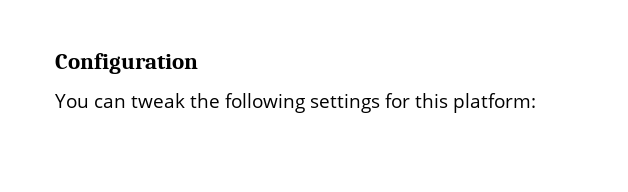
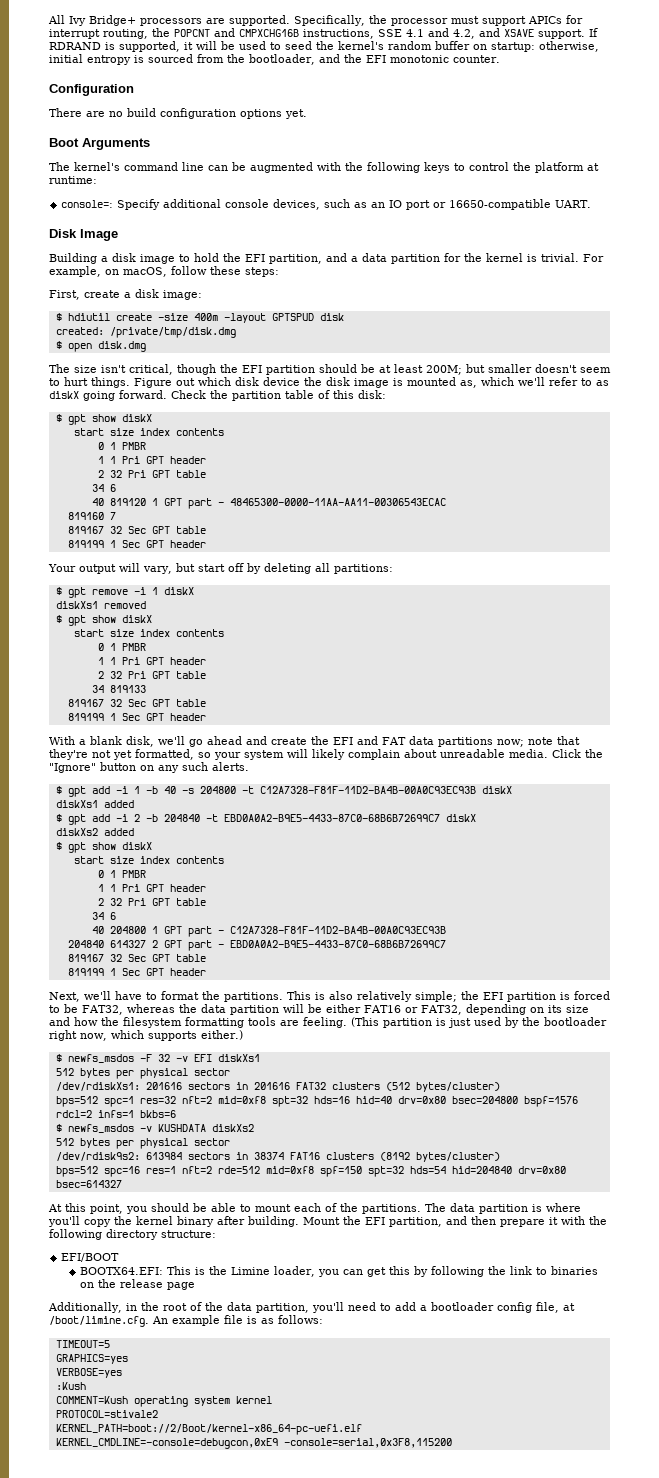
+ All Ivy Bridge+ processors are supported. Specifically, the processor must support APICs for interrupt routing, the POPCNT and CMPXCHG16B instructions, SSE 4.1 and 4.2, and XSAVE support. If RDRAND is supported, it will be used to seed the kernel's random buffer on startup: otherwise, initial entropy is sourced from the bootloader, and the EFI monotonic counter.
  Configuration
- You can tweak the following settings for this platform:
+ There are no build configuration options yet.
+ Boot Arguments
+ The kernel's command line can be augmented with the following keys to control the platform at runtime:
+ console=: Specify additional console devices, such as an IO port or 16650-compatible UART.
+ Disk Image
+ Building a disk image to hold the EFI partition, and a data partition for the kernel is trivial. For example, on macOS, follow these steps:
+ First, create a disk image:
+ $ hdiutil create -size 400m -layout GPTSPUD disk
+ created: /private/tmp/disk.dmg
+ $ open disk.dmg
+ The size isn't critical, though the EFI partition should be at least 200M; but smaller doesn't seem to hurt things. Figure out which disk device the disk image is mounted as, which we'll refer to as diskX going forward. Check the partition table of this disk:
+ $ gpt show diskX
+ start size index contents
+ 0 1 PMBR
+ 1 1 Pri GPT header
+ 2 32 Pri GPT table
+ 34 6
+ 40 819120 1 GPT part - 48465300-0000-11AA-AA11-00306543ECAC
+ 819160 7
+ 819167 32 Sec GPT table
+ 819199 1 Sec GPT header
+ Your output will vary, but start off by deleting all partitions:
+ $ gpt remove -i 1 diskX
+ diskXs1 removed
+ $ gpt show diskX
+ start size index contents
+ 0 1 PMBR
+ 1 1 Pri GPT header
+ 2 32 Pri GPT table
+ 34 819133
+ 819167 32 Sec GPT table
+ 819199 1 Sec GPT header
+ With a blank disk, we'll go ahead and create the EFI and FAT data partitions now; note that they're not yet formatted, so your system will likely complain about unreadable media. Click the "Ignore" button on any such alerts.
+ $ gpt add -i 1 -b 40 -s 204800 -t C12A7328-F81F-11D2-BA4B-00A0C93EC93B diskX
+ diskXs1 added
+ $ gpt add -i 2 -b 204840 -t EBD0A0A2-B9E5-4433-87C0-68B6B72699C7 diskX
+ diskXs2 added
+ $ gpt show diskX
+ start size index contents
+ 0 1 PMBR
+ 1 1 Pri GPT header
+ 2 32 Pri GPT table
+ 34 6
+ 40 204800 1 GPT part - C12A7328-F81F-11D2-BA4B-00A0C93EC93B
+ 204840 614327 2 GPT part - EBD0A0A2-B9E5-4433-87C0-68B6B72699C7
+ 819167 32 Sec GPT table
+ 819199 1 Sec GPT header
+ Next, we'll have to format the partitions. This is also relatively simple; the EFI partition is forced to be FAT32, whereas the data partition will be either FAT16 or FAT32, depending on its size and how the filesystem formatting tools are feeling. (This partition is just used by the bootloader right now, which supports either.)
+ $ newfs_msdos -F 32 -v EFI diskXs1
+ 512 bytes per physical sector
+ /dev/rdiskXs1: 201616 sectors in 201616 FAT32 clusters (512 bytes/cluster)
+ bps=512 spc=1 res=32 nft=2 mid=0xf8 spt=32 hds=16 hid=40 drv=0x80 bsec=204800 bspf=1576 rdcl=2 infs=1 bkbs=6
+ $ newfs_msdos -v KUSHDATA diskXs2
+ 512 bytes per physical sector
+ /dev/rdisk9s2: 613984 sectors in 38374 FAT16 clusters (8192 bytes/cluster)
+ bps=512 spc=16 res=1 nft=2 rde=512 mid=0xf8 spf=150 spt=32 hds=54 hid=204840 drv=0x80 bsec=614327
+ At this point, you should be able to mount each of the partitions. The data partition is where you'll copy the kernel binary after building. Mount the EFI partition, and then prepare it with the following directory structure:
+ EFI/BOOT
+ BOOTX64.EFI: This is the Limine loader, you can get this by following the link to binaries on the release page
+ Additionally, in the root of the data partition, you'll need to add a bootloader config file, at /boot/limine.cfg. An example file is as follows:
+ TIMEOUT=5
+ GRAPHICS=yes
+ VERBOSE=yes
+ :Kush
+ COMMENT=Kush operating system kernel
+ PROTOCOL=stivale2
+ KERNEL_PATH=boot://2/Boot/kernel-x86_64-pc-uefi.elf
+ KERNEL_CMDLINE=-console=debugcon,0xE9 -console=serial,0x3F8,115200

